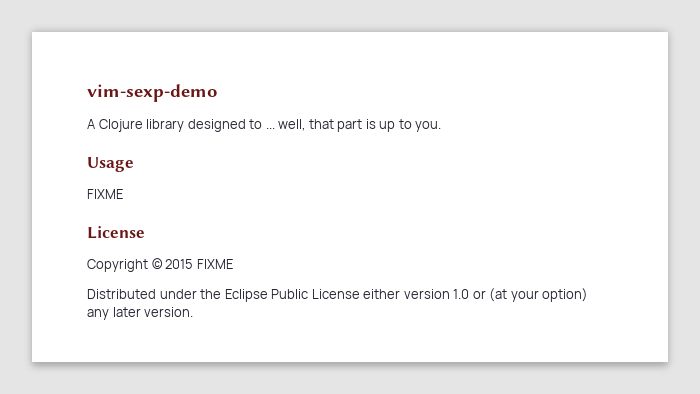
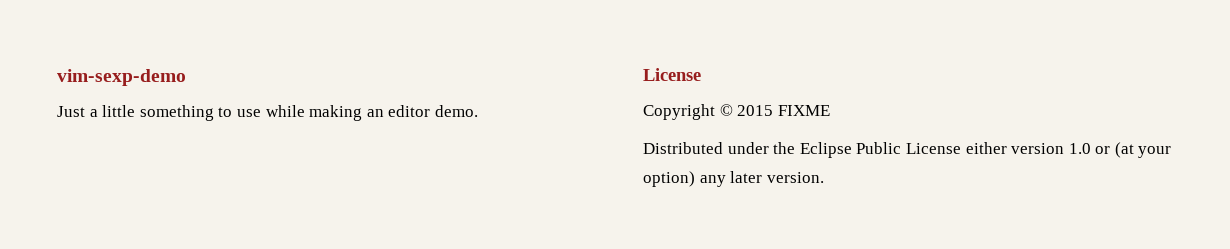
- A Clojure library designed to ... well, that part is up to you.
- Usage
- FIXME
+ Just a little something to use while making an editor demo.

